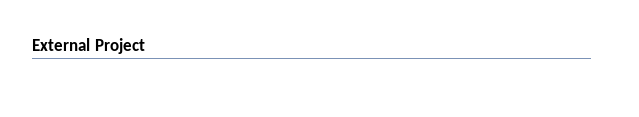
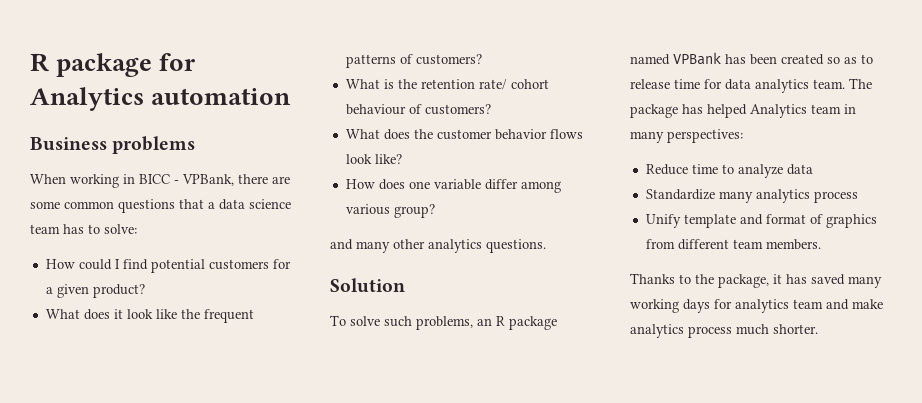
- External Project
+ R package for Analytics automation
+ Business problems
+ When working in BICC - VPBank, there are some common questions that a data science team has to solve:
+ How could I find potential customers for a given product?
+ What does it look like the frequent patterns of customers?
+ What is the retention rate/ cohort behaviour of customers?
+ What does the customer behavior flows look like?
+ How does one variable differ among various group?
+ and many other analytics questions.
+ Solution
+ To solve such problems, an R package named VPBank has been created so as to release time for data analytics team. The package has helped Analytics team in many perspectives:
+ Reduce time to analyze data
+ Standardize many analytics process
+ Unify template and format of graphics from different team members.
+ Thanks to the package, it has saved many working days for analytics team and make analytics process much shorter.

